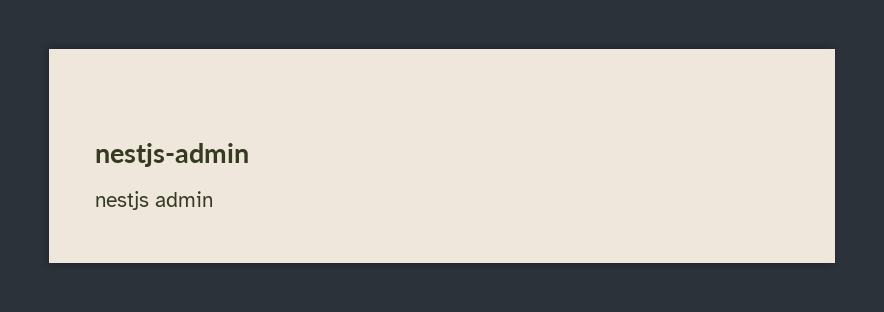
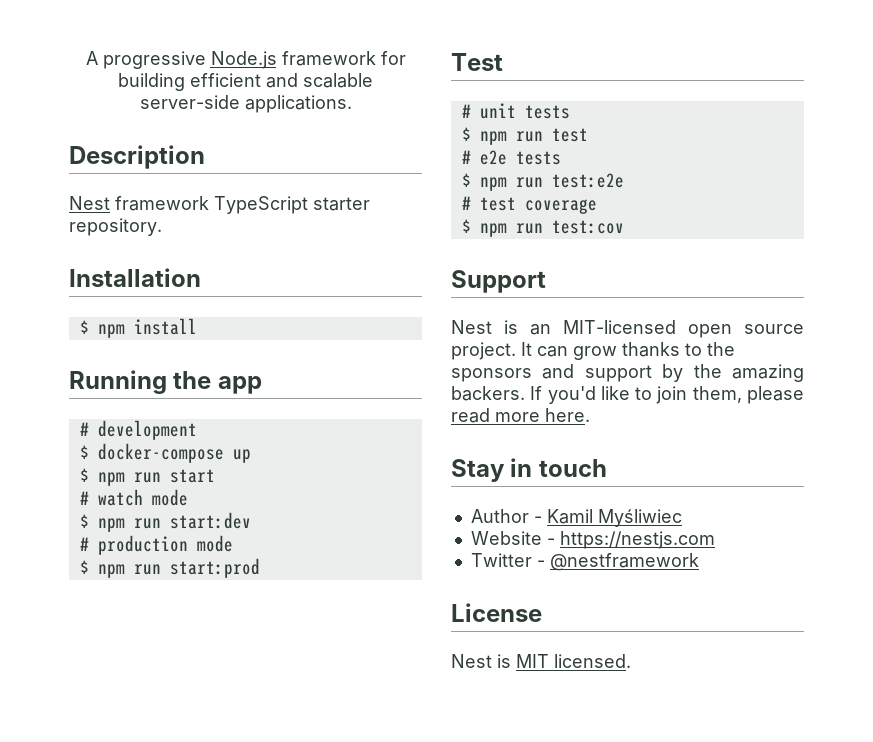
- nestjs-admin
- nestjs admin
+ A progressive Node.js framework for building efficient and scalable server-side applications.
+ Description
+ Nest framework TypeScript starter repository.
+ Installation
+ $ npm install
+ Running the app
+ # development
+ $ docker-compose up
+ $ npm run start
+ # watch mode
+ $ npm run start:dev
+ # production mode
+ $ npm run start:prod
+ Test
+ # unit tests
+ $ npm run test
+ # e2e tests
+ $ npm run test:e2e
+ # test coverage
+ $ npm run test:cov
+ Support
+ Nest is an MIT-licensed open source project. It can grow thanks to the sponsors and support by the amazing backers. If you'd like to join them, please read more here.
+ Stay in touch
+ Author - Kamil Myśliwiec
+ Website - https://nestjs.com
+ Twitter - @nestframework
+ License
+ Nest is MIT licensed.

